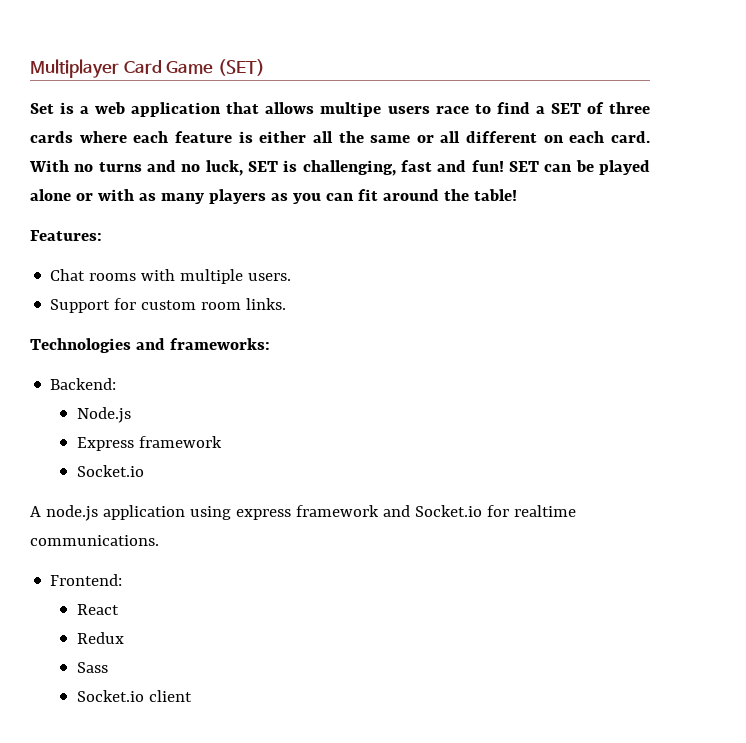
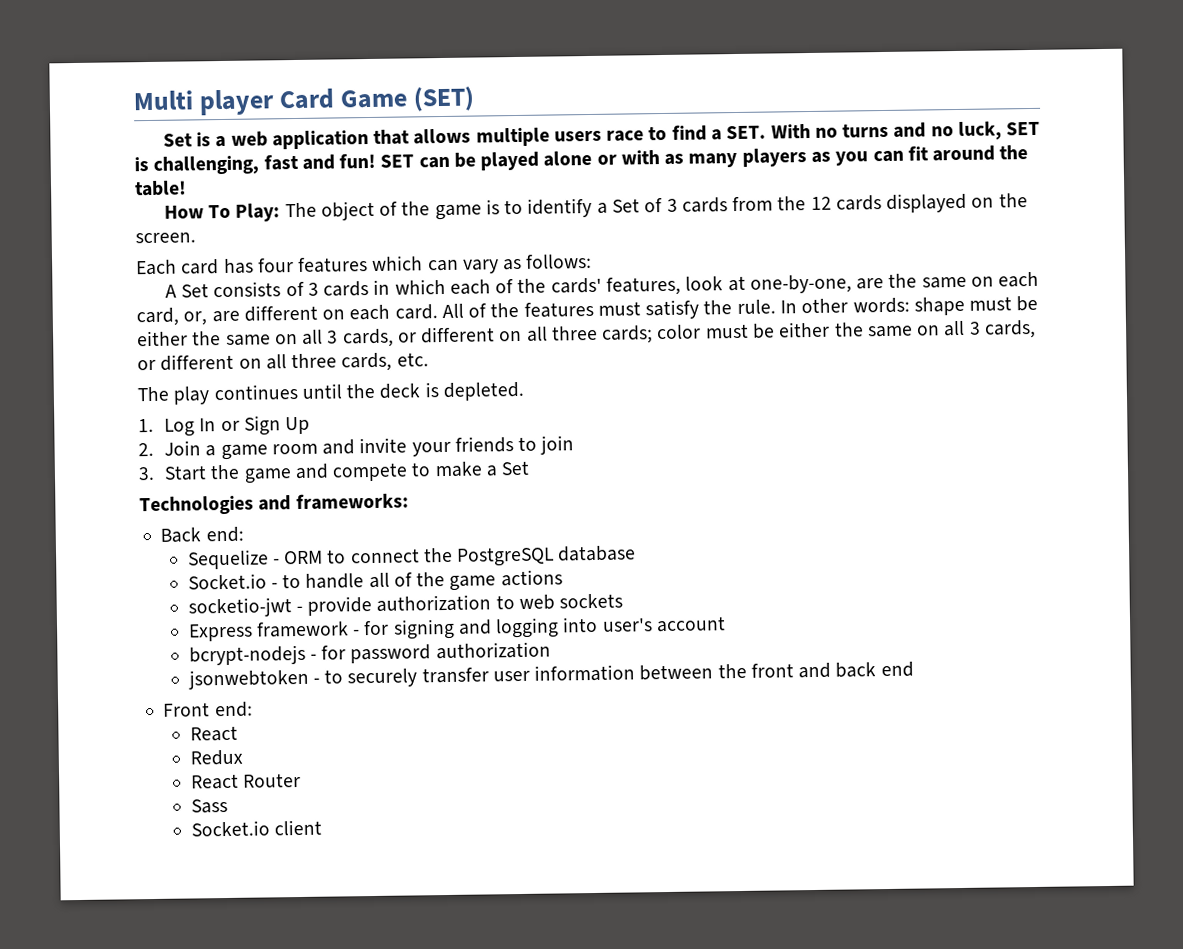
- Multiplayer Card Game (SET)
+ Multi player Card Game (SET)
- Set is a web application that allows multipe users race to find a SET of three cards where each feature is either all the same or all different on each card. With no turns and no luck, SET is challenging, fast and fun!
+ Set is a web application that allows multiple users race to find a SET. With no turns and no luck, SET is challenging, fast and fun!
- Features:
- Chat rooms with multiple users.
- Support for custom room links.
+ How To Play: The object of the game is to identify a Set of 3 cards from the 12 cards displayed on the screen.
+ Each card has four features which can vary as follows:
+ A Set consists of 3 cards in which each of the cards' features, look at one-by-one, are the same on each card, or, are different on each card. All of the features must satisfy the rule. In other words: shape must be either the same on all 3 cards, or different on all three cards; color must be either the same on all 3 cards, or different on all three cards, etc.
+ The play continues until the deck is depleted.
+ 1. Log In or Sign Up
+ 2. Join a game room and invite your friends to join
+ 3. Start the game and compete to make a Set
  Technologies and frameworks:
- Backend:
- Node.js
- Express framework
- Socket.io
- A node.js application using express framework and Socket.io for realtime communications.
- Frontend:
+ Back end:
+ Sequelize - ORM to connect the PostgreSQL database
+ Socket.io - to handle all of the game actions
+ socketio-jwt - provide authorization to web sockets
+ Express framework - for signing and logging into user's account
+ bcrypt-nodejs - for password authorization
+ jsonwebtoken - to securely transfer user information between the front and back end
+ Front end:
+ React Router

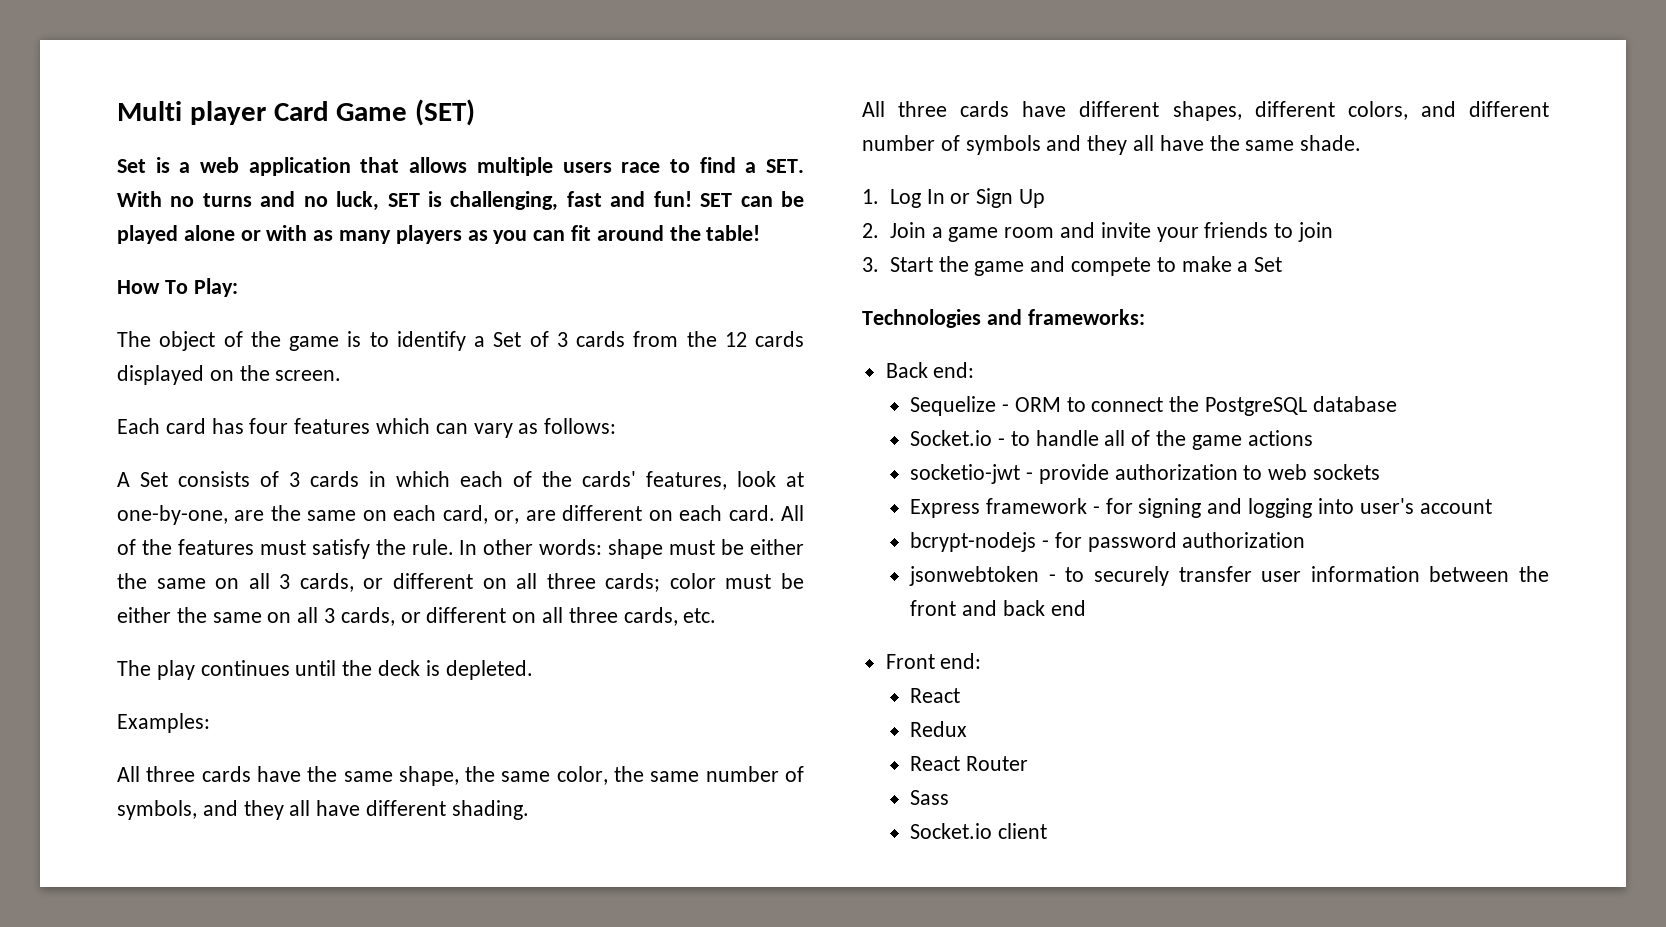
- How To Play: The object of the game is to identify a Set of 3 cards from the 12 cards displayed on the screen.
+ How To Play:
+ The object of the game is to identify a Set of 3 cards from the 12 cards displayed on the screen.
+ Examples:
+ All three cards have the same shape, the same color, the same number of symbols, and they all have different shading.
+ All three cards have different shapes, different colors, and different number of symbols and they all have the same shade.

